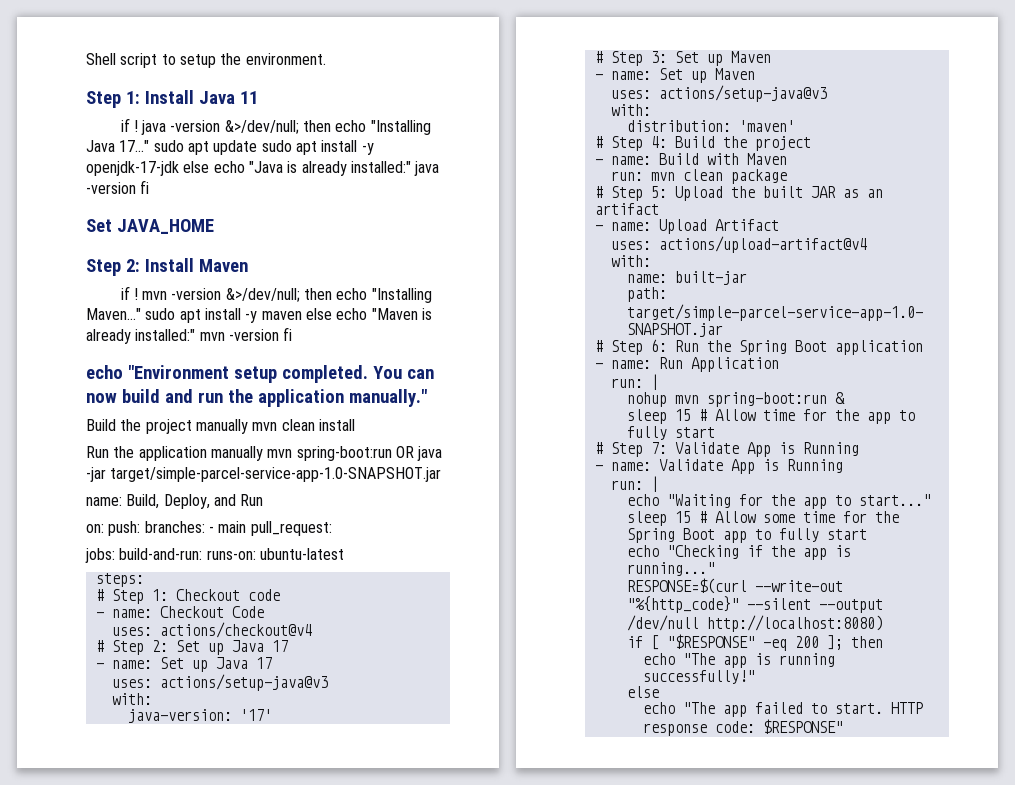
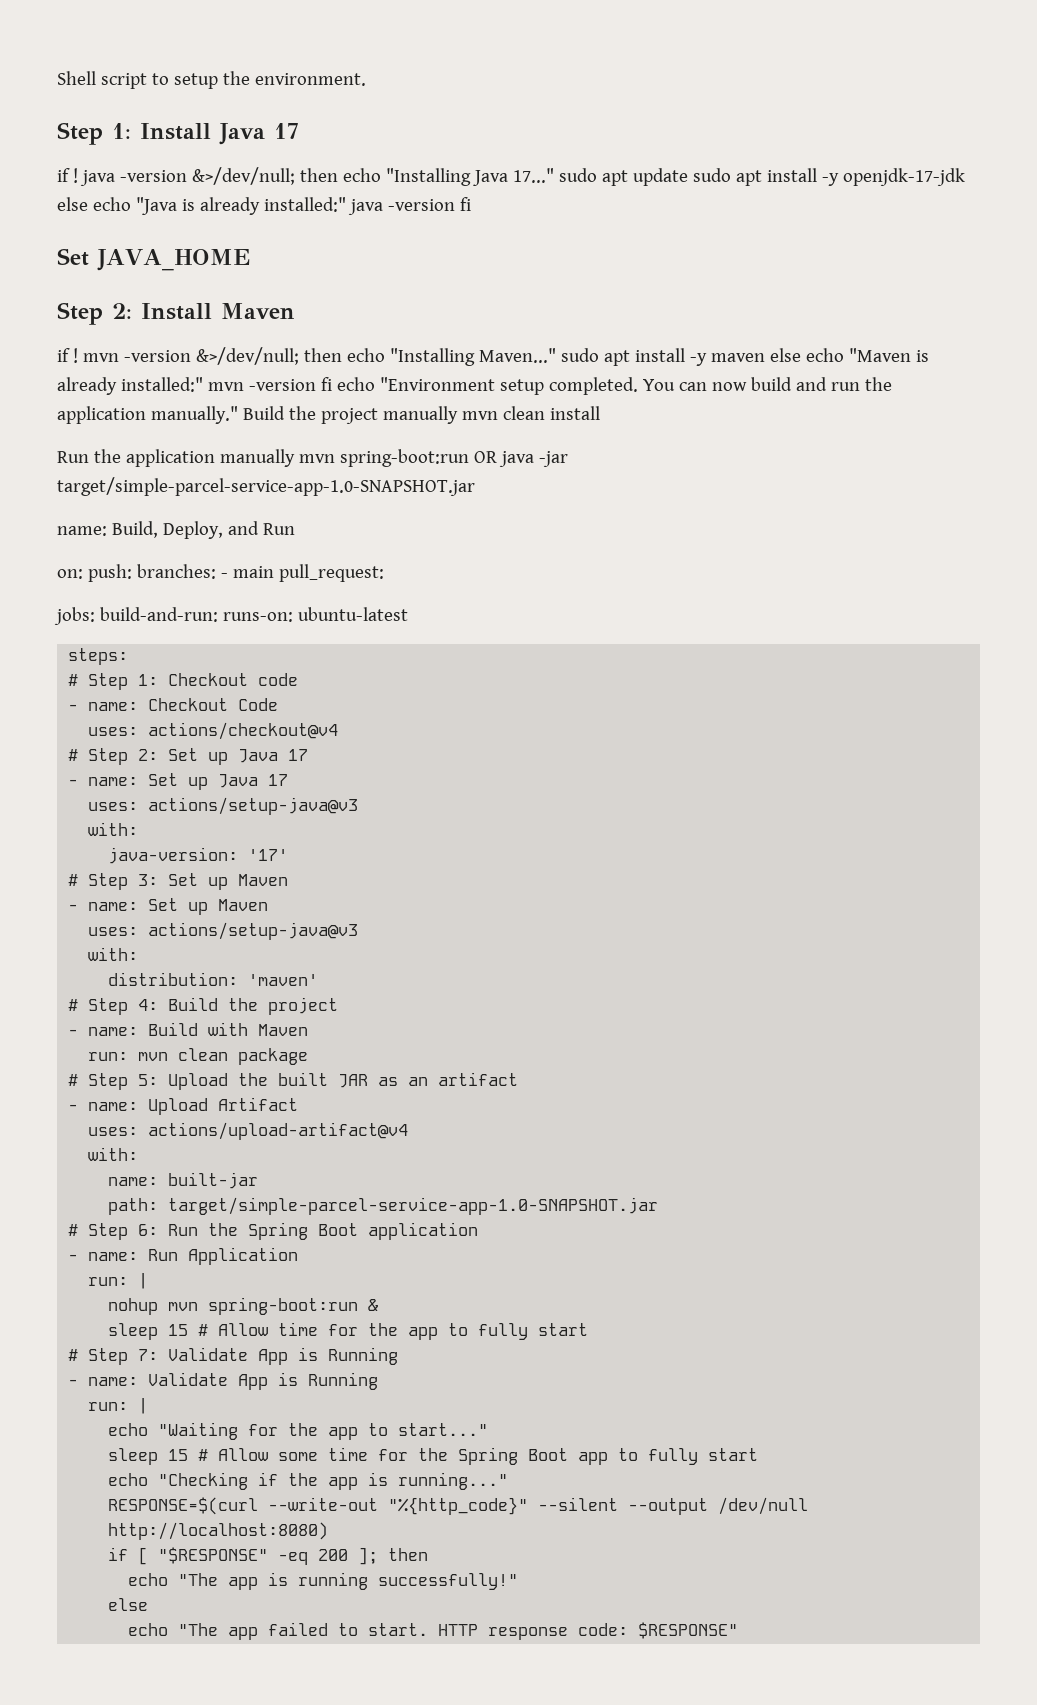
- Step 1: Install Java 11
+ Step 1: Install Java 17
- if ! mvn -version &>/dev/null; then echo "Installing Maven..." sudo apt install -y maven else echo "Maven is already installed:" mvn -version fi
- echo "Environment setup completed.
+ if ! mvn -version &>/dev/null; then echo "Installing Maven..." sudo apt install -y maven else echo "Maven is already installed:" mvn -version fi echo "Environment setup completed.
- You can now build and run the application manually."
- Build the project manually mvn clean install
+ You can now build and run the application manually." Build the project manually mvn clean install

